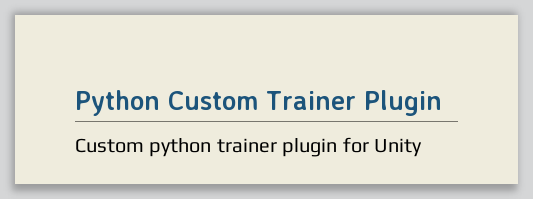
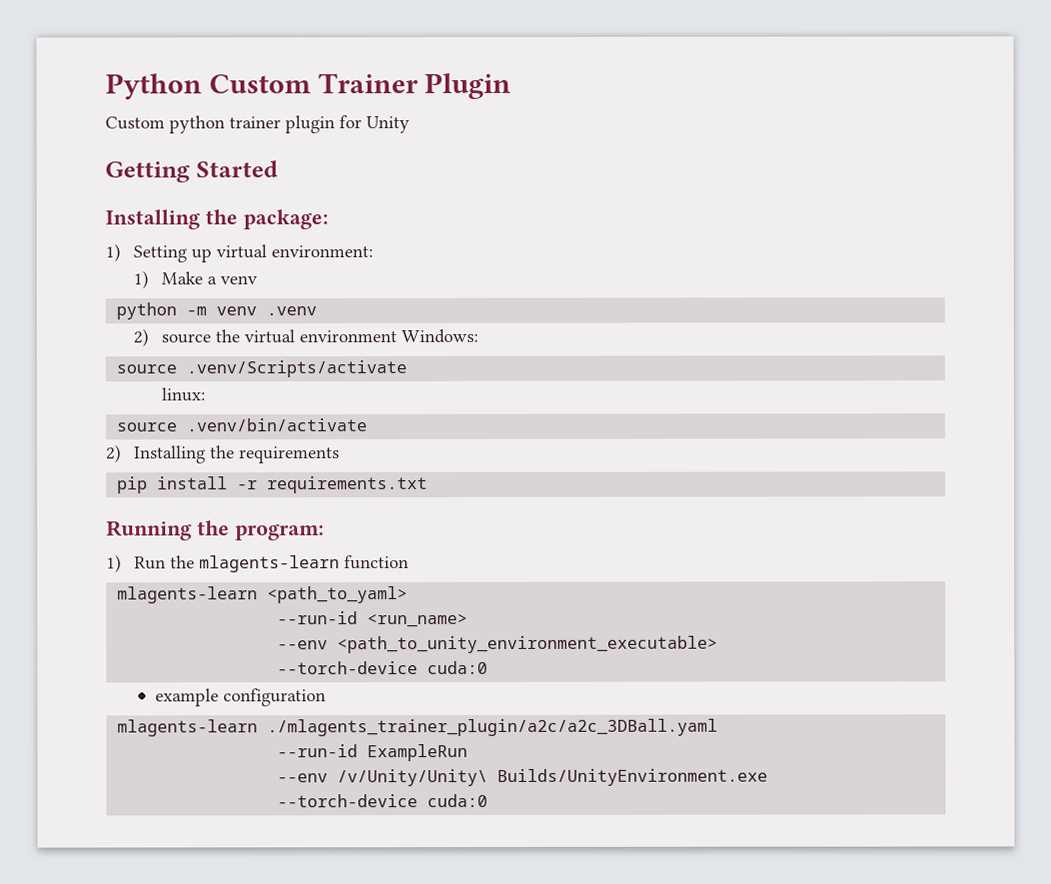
+ Getting Started
+ Installing the package:
+ 1) Setting up virtual environment:
+ 1) Make a venv
+ python -m venv .venv
+ 2) source the virtual environment Windows:
+ source .venv/Scripts/activate
+ linux:
+ source .venv/bin/activate
+ 2) Installing the requirements
+ pip install -r requirements.txt
+ Running the program:
+ 1) Run the mlagents-learn function
+ mlagents-learn <path_to_yaml>
+ --run-id <run_name>
+ --env <path_to_unity_environment_executable>
+ --torch-device cuda:0
+ example configuration
+ mlagents-learn ./mlagents_trainer_plugin/a2c/a2c_3DBall.yaml
+ --run-id ExampleRun
+ --env /v/Unity/Unity\ Builds/UnityEnvironment.exe
+ --torch-device cuda:0

